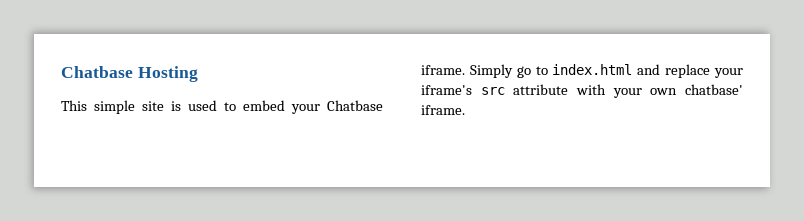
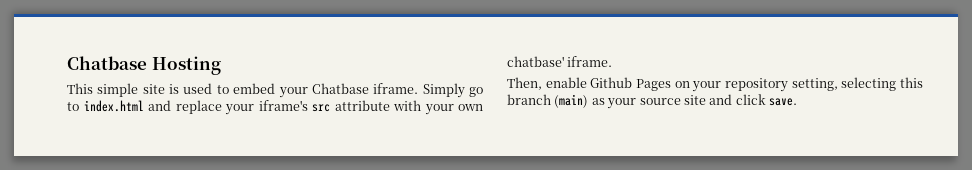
+ Then, enable Github Pages on your repository setting, selecting this branch (main) as your source site and click save.

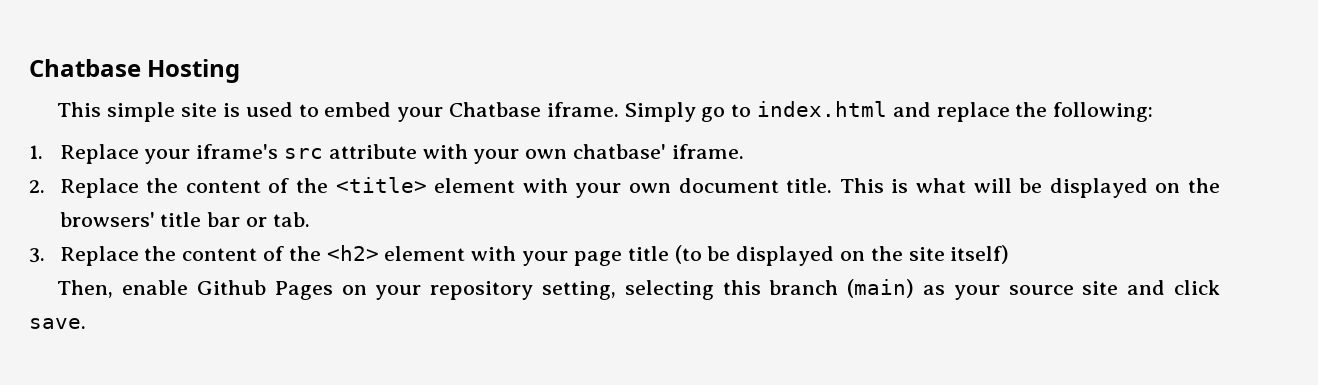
- Simply go to index.html and replace your iframe's src attribute with your own chatbase' iframe.
+ Simply go to index.html and replace the following:
+ 1. Replace your iframe's src attribute with your own chatbase' iframe.
+ 2. Replace the content of the <title> element with your own document title. This is what will be displayed on the browsers' title bar or tab.
+ 3. Replace the content of the <h2> element with your page title (to be displayed on the site itself)

